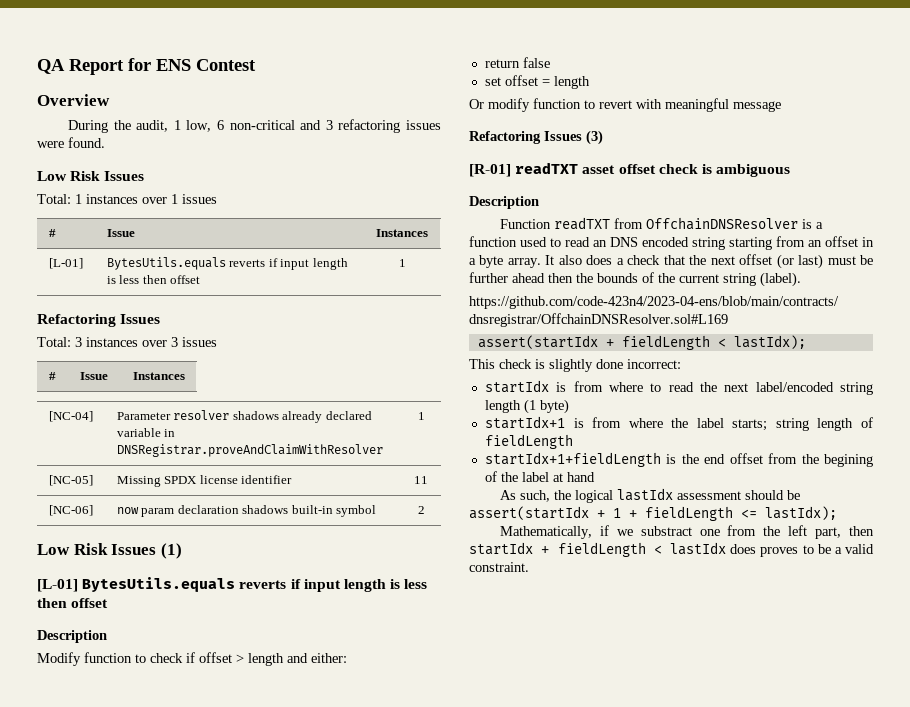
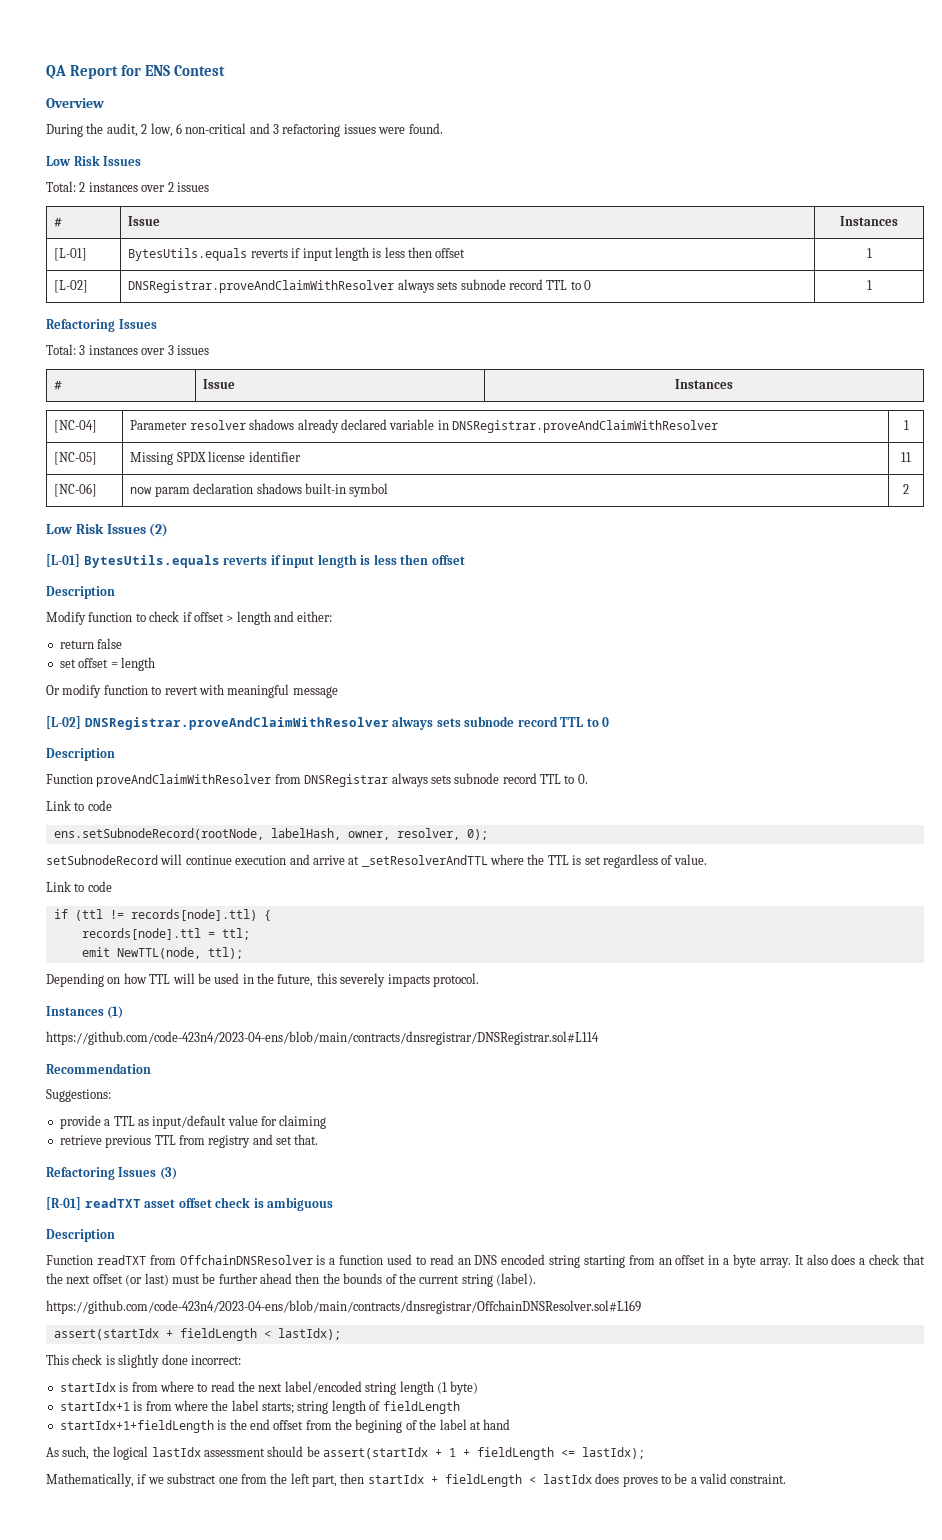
- During the audit, 1 low, 6 non-critical and 3 refactoring issues were found.
+ During the audit, 2 low, 6 non-critical and 3 refactoring issues were found.
- Total: 1 instances over 1 issues
+ Total: 2 instances over 2 issues
+ [L-02] | DNSRegistrar.proveAndClaimWithResolver always sets subnode record TTL to 0 | 1
- Low Risk Issues (1)
+ Low Risk Issues (2)
+ [L-02] DNSRegistrar.proveAndClaimWithResolver always sets subnode record TTL to 0
+ Description
+ Function proveAndClaimWithResolver from DNSRegistrar always sets subnode record TTL to 0.
+ Link to code
+ ens.setSubnodeRecord(rootNode, labelHash, owner, resolver, 0);
+ setSubnodeRecord will continue execution and arrive at _setResolverAndTTL where the TTL is set regardless of value.
+ Link to code
+ if (ttl != records[node].ttl) {
+ records[node].ttl = ttl;
+ emit NewTTL(node, ttl);
+ Depending on how TTL will be used in the future, this severely impacts protocol.
+ Instances (1)
+ https://github.com/code-423n4/2023-04-ens/blob/main/contracts/dnsregistrar/DNSRegistrar.sol#L114
+ Recommendation
+ Suggestions:
+ provide a TTL as input/default value for claiming
+ retrieve previous TTL from registry and set that.

